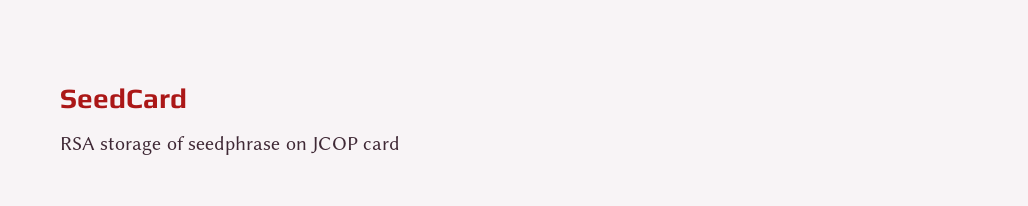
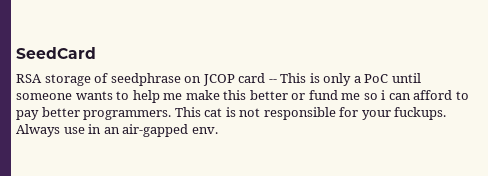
- RSA storage of seedphrase on JCOP card
+ RSA storage of seedphrase on JCOP card -- This is only a PoC until someone wants to help me make this better or fund me so i can afford to pay better programmers. This cat is not responsible for your fuckups. Always use in an air-gapped env.

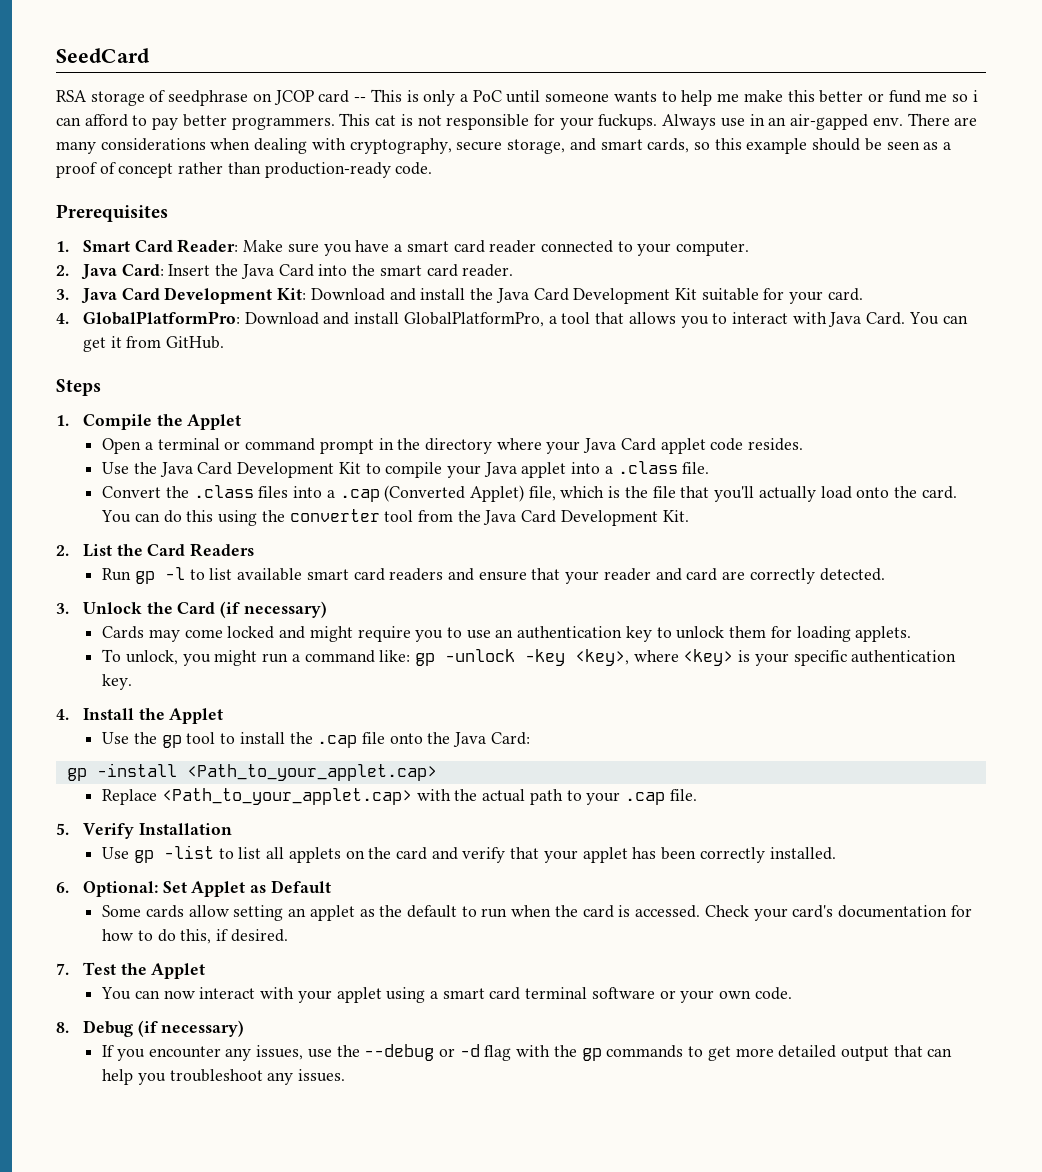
+ There are many considerations when dealing with cryptography, secure storage, and smart cards, so this example should be seen as a proof of concept rather than production-ready code.
+ Prerequisites
+ 1. Smart Card Reader: Make sure you have a smart card reader connected to your computer.
+ 2. Java Card: Insert the Java Card into the smart card reader.
+ 3. Java Card Development Kit: Download and install the Java Card Development Kit suitable for your card.
+ 4. GlobalPlatformPro: Download and install GlobalPlatformPro, a tool that allows you to interact with Java Card. You can get it from GitHub.
+ Steps
+ 1. Compile the Applet
+ Open a terminal or command prompt in the directory where your Java Card applet code resides.
+ Use the Java Card Development Kit to compile your Java applet into a .class file.
+ Convert the .class files into a .cap (Converted Applet) file, which is the file that you'll actually load onto the card. You can do this using the converter tool from the Java Card Development Kit.
+ 2. List the Card Readers
+ Run gp -l to list available smart card readers and ensure that your reader and card are correctly detected.
+ 3. Unlock the Card (if necessary)
+ Cards may come locked and might require you to use an authentication key to unlock them for loading applets.
+ To unlock, you might run a command like: gp -unlock -key <key>, where <key> is your specific authentication key.
+ 4. Install the Applet
+ Use the gp tool to install the .cap file onto the Java Card:
+ gp -install <Path_to_your_applet.cap>
+ Replace <Path_to_your_applet.cap> with the actual path to your .cap file.
+ 5. Verify Installation
+ Use gp -list to list all applets on the card and verify that your applet has been correctly installed.
+ 6. Optional: Set Applet as Default
+ Some cards allow setting an applet as the default to run when the card is accessed. Check your card's documentation for how to do this, if desired.
+ 7. Test the Applet
+ You can now interact with your applet using a smart card terminal software or your own code.
+ 8. Debug (if necessary)
+ If you encounter any issues, use the --debug or -d flag with the gp commands to get more detailed output that can help you troubleshoot any issues.

